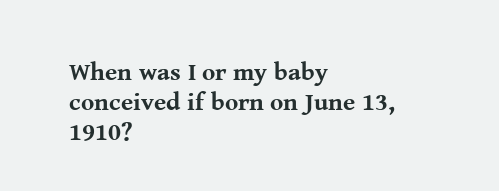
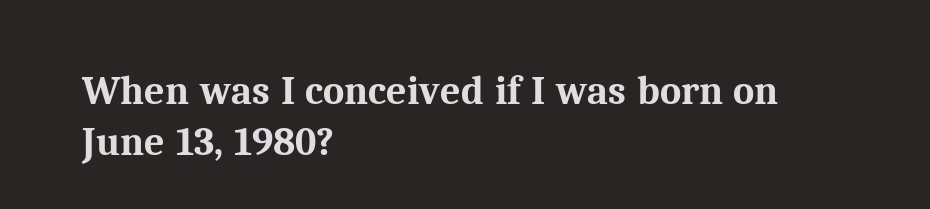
- When was I or my baby conceived if born on June 13, 1910?
+ When was I conceived if I was born on June 13, 1980?

